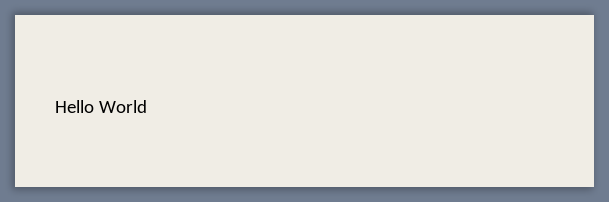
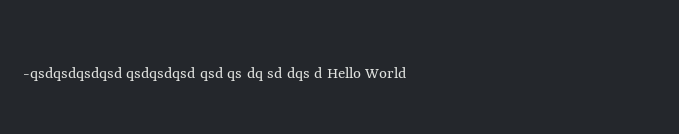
- Hello World
+ -qsdqsdqsdqsd qsdqsdqsd qsd qs dq sd dqs d Hello World

